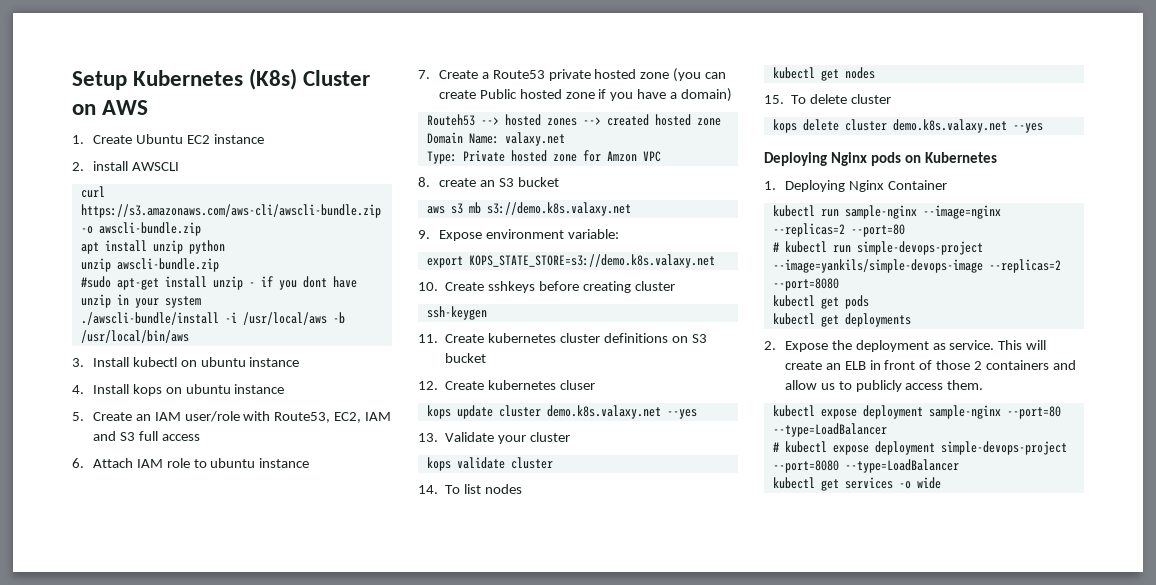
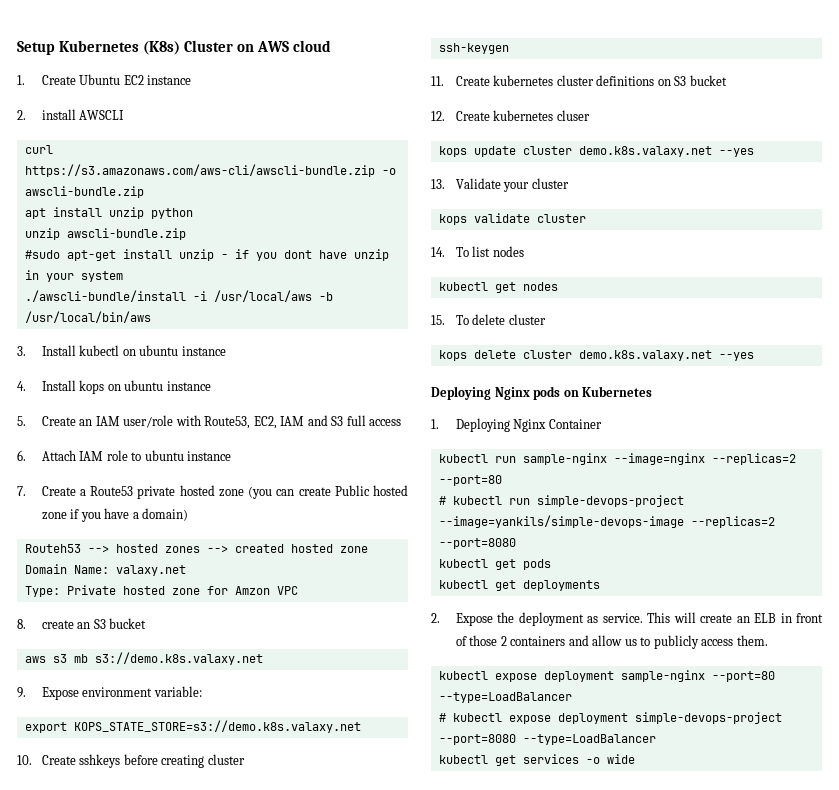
- Setup Kubernetes (K8s) Cluster on AWS
+ Setup Kubernetes (K8s) Cluster on AWS cloud

